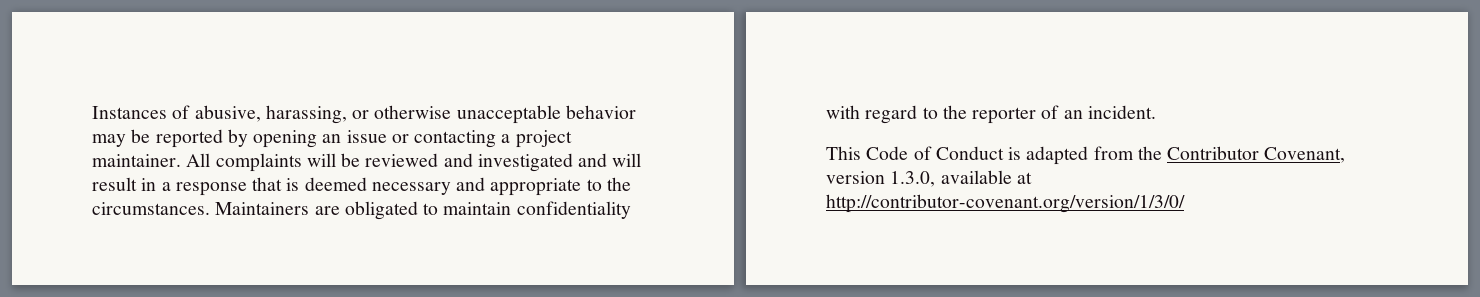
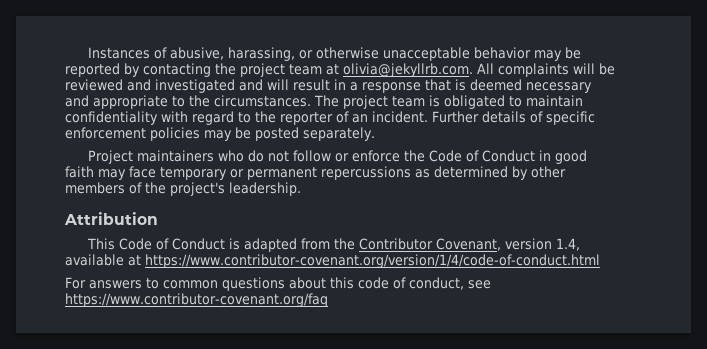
- Instances of abusive, harassing, or otherwise unacceptable behavior may be reported by opening an issue or contacting a project maintainer. All complaints will be reviewed and investigated and will result in a response that is deemed necessary and appropriate to the circumstances.
+ Instances of abusive, harassing, or otherwise unacceptable behavior may be reported by contacting the project team at olivia@jekyllrb.com. All complaints will be reviewed and investigated and will result in a response that is deemed necessary and appropriate to the circumstances.
- Maintainers are obligated to maintain confidentiality with regard to the reporter of an incident.
+ The project team is obligated to maintain confidentiality with regard to the reporter of an incident. Further details of specific enforcement policies may be posted separately.
+ Project maintainers who do not follow or enforce the Code of Conduct in good faith may face temporary or permanent repercussions as determined by other members of the project's leadership.
+ Attribution
- This Code of Conduct is adapted from the Contributor Covenant, version 1.3.0, available at http://contributor-covenant.org/version/1/3/0/
+ This Code of Conduct is adapted from the Contributor Covenant, version 1.4, available at https://www.contributor-covenant.org/version/1/4/code-of-conduct.html
+ For answers to common questions about this code of conduct, see https://www.contributor-covenant.org/faq

